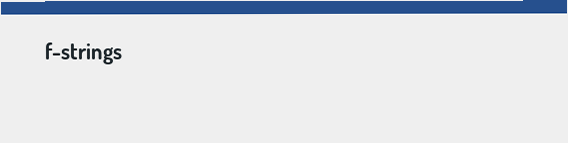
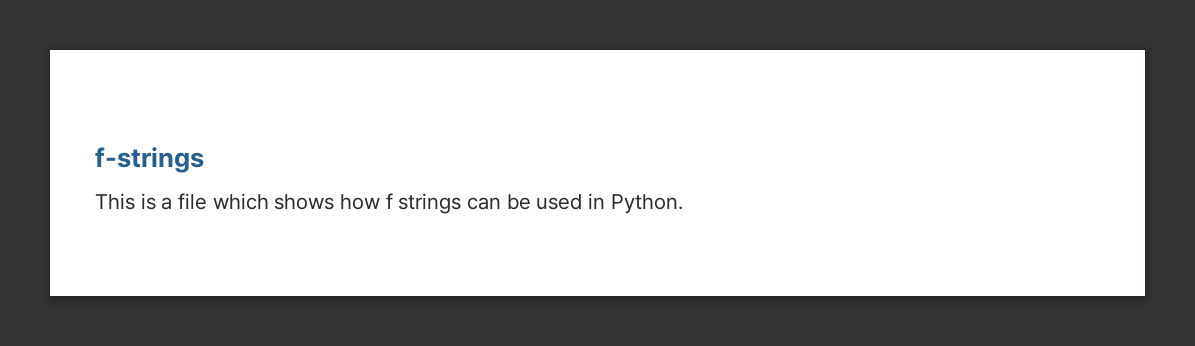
+ This is a file which shows how f strings can be used in Python.

